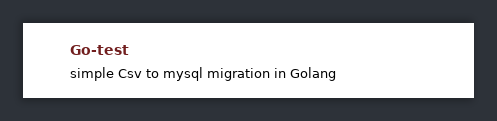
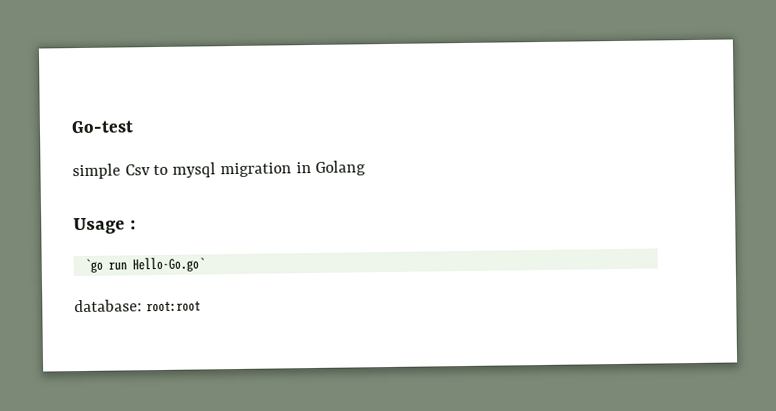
+ Usage :
+ `go run Hello-Go.go`
+ database: root:root

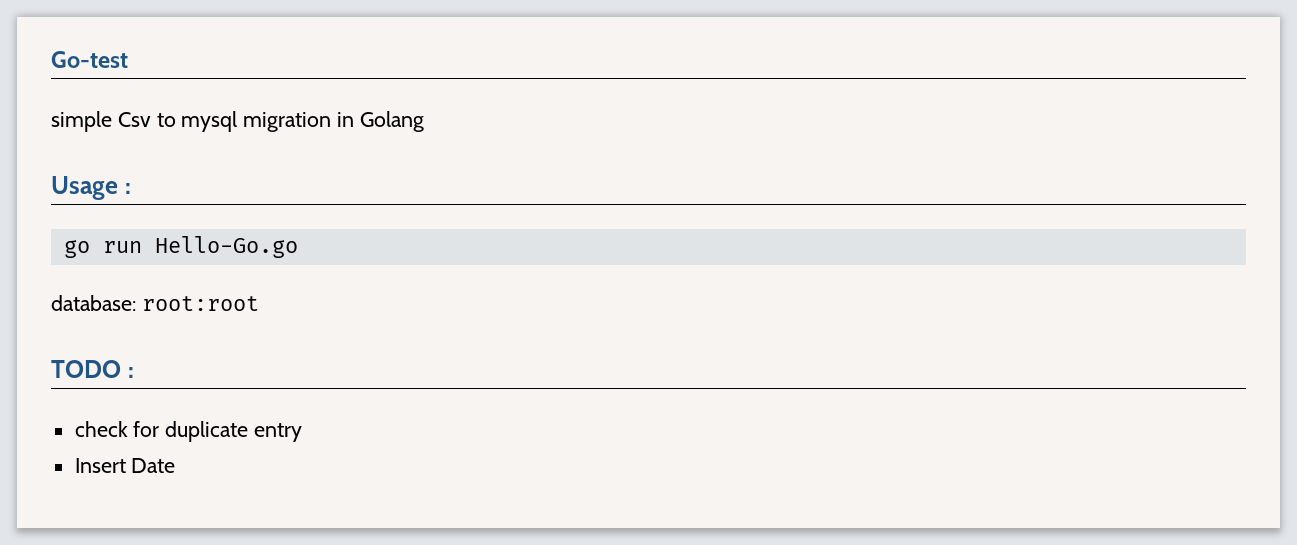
- `go run Hello-Go.go`
+ go run Hello-Go.go
+ TODO :
+ check for duplicate entry
+ Insert Date

